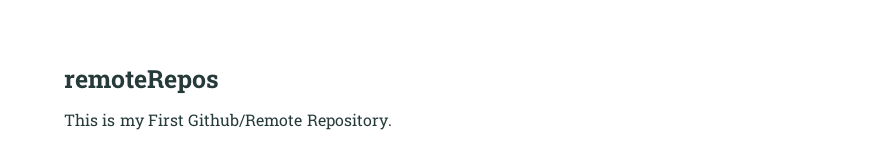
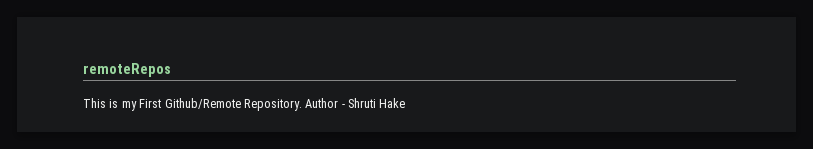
+ Author - Shruti Hake

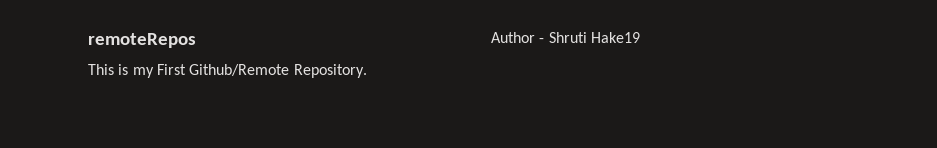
- This is my First Github/Remote Repository. Author - Shruti Hake
+ This is my First Github/Remote Repository.
+ Author - Shruti Hake19

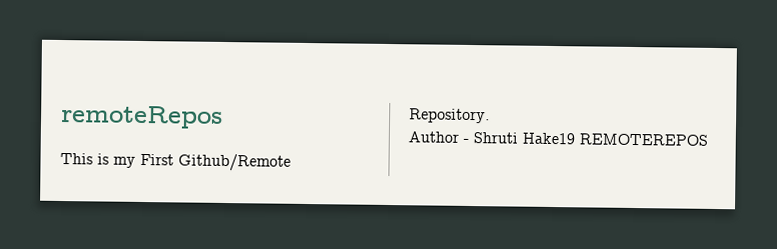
- Author - Shruti Hake19
+ Author - Shruti Hake19 REMOTEREPOS

